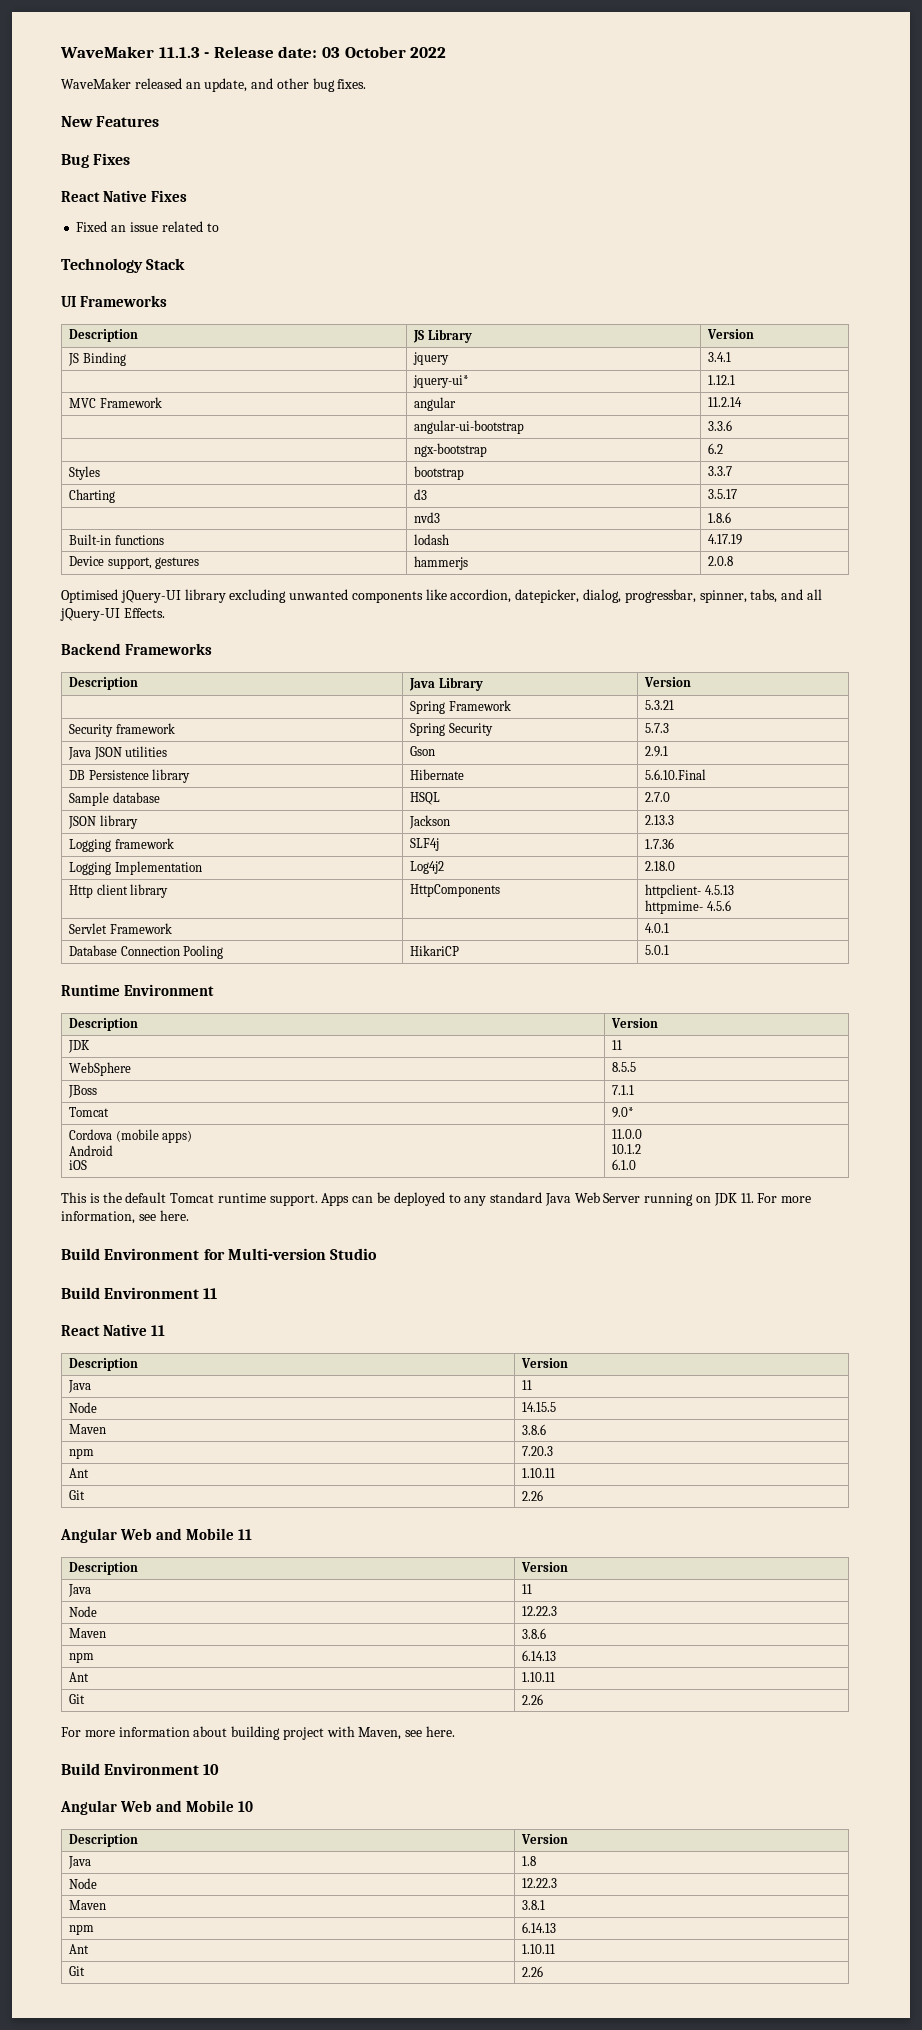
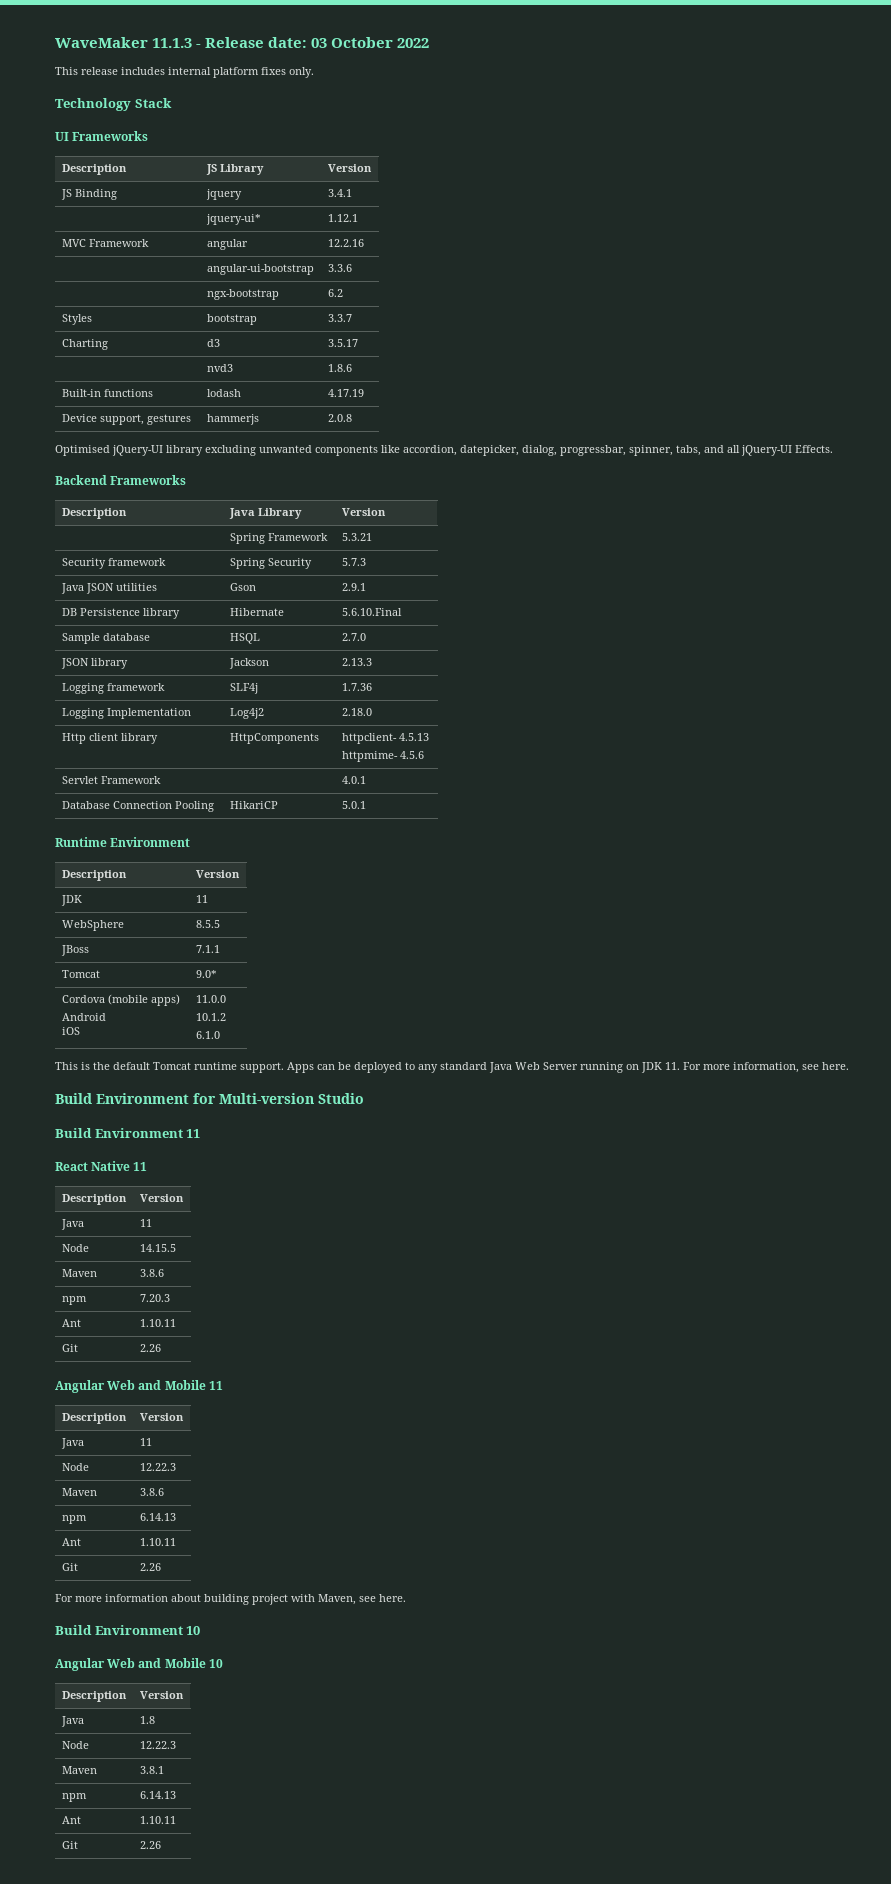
- WaveMaker released an update, and other bug fixes.
- New Features
- Bug Fixes
- React Native Fixes
- Fixed an issue related to
+ This release includes internal platform fixes only.
- MVC Framework | angular | 11.2.14
+ MVC Framework | angular | 12.2.16

